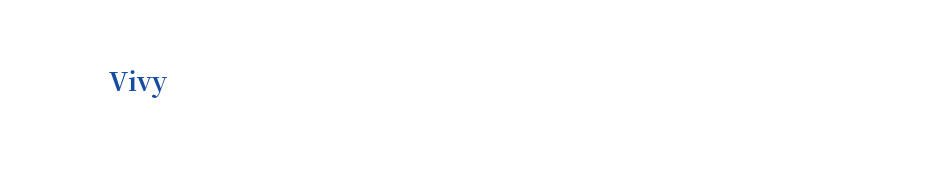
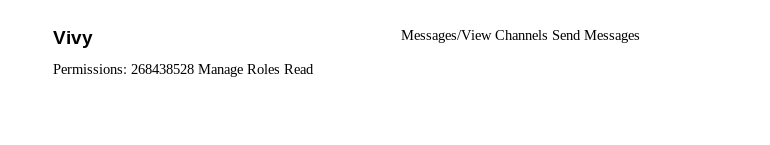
+ Permissions: 268438528 Manage Roles Read Messages/View Channels Send Messages

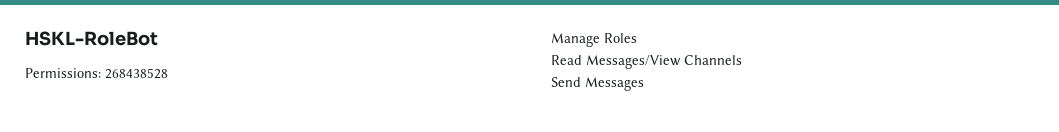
- Vivy
+ HSKL-RoleBot
- Permissions: 268438528 Manage Roles Read Messages/View Channels Send Messages
+ Permissions: 268438528
+ Manage Roles
+ Read Messages/View Channels
+ Send Messages

